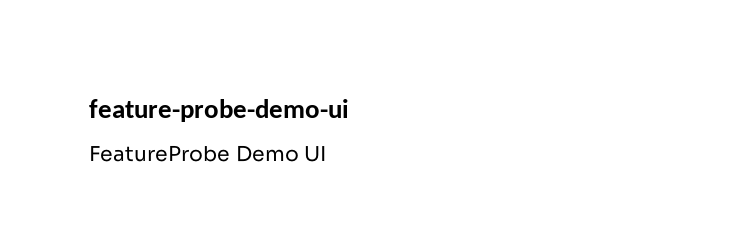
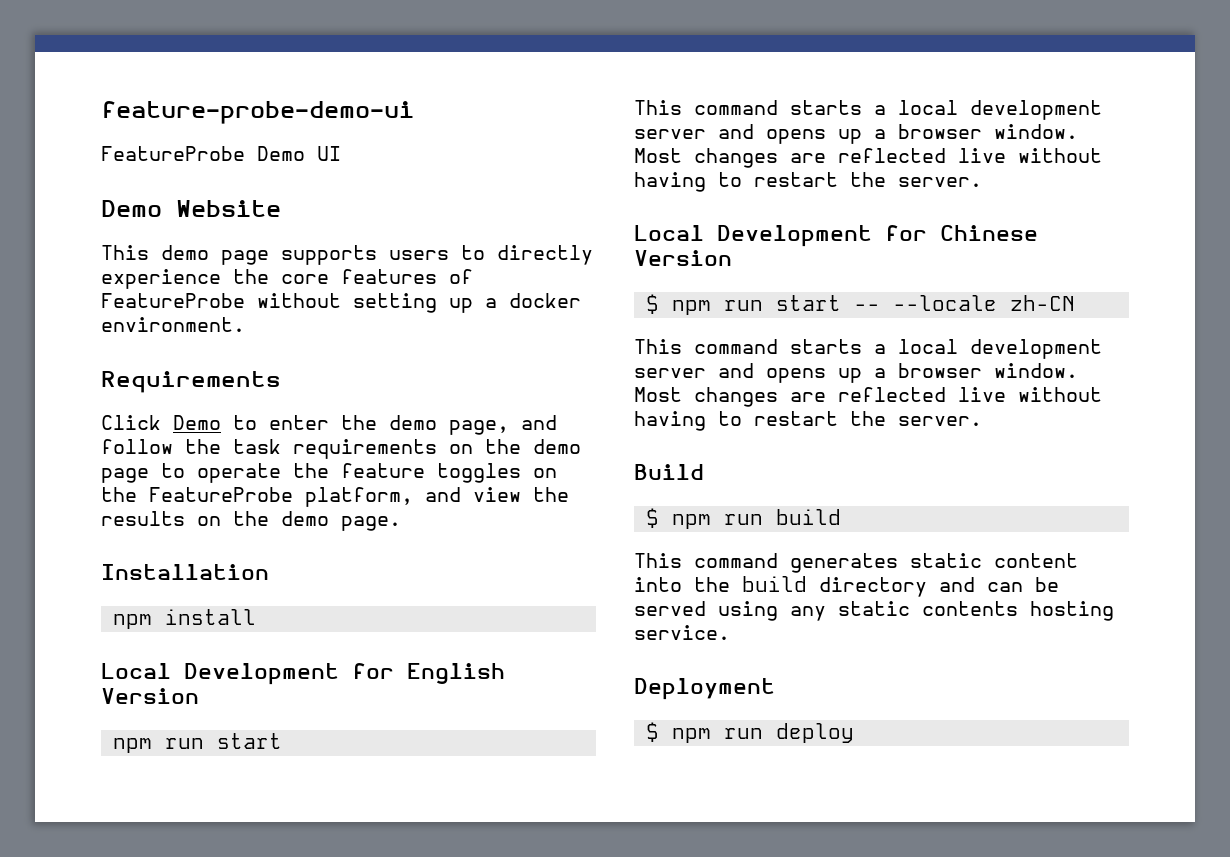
+ Demo Website
+ This demo page supports users to directly experience the core features of FeatureProbe without setting up a docker environment.
+ Requirements
+ Click Demo to enter the demo page, and follow the task requirements on the demo page to operate the feature toggles on the FeatureProbe platform, and view the results on the demo page.
+ Installation
+ npm install
+ Local Development for English Version
+ npm run start
+ This command starts a local development server and opens up a browser window. Most changes are reflected live without having to restart the server.
+ Local Development for Chinese Version
+ $ npm run start -- --locale zh-CN
+ This command starts a local development server and opens up a browser window. Most changes are reflected live without having to restart the server.
+ Build
+ $ npm run build
+ This command generates static content into the build directory and can be served using any static contents hosting service.
+ Deployment
+ $ npm run deploy

